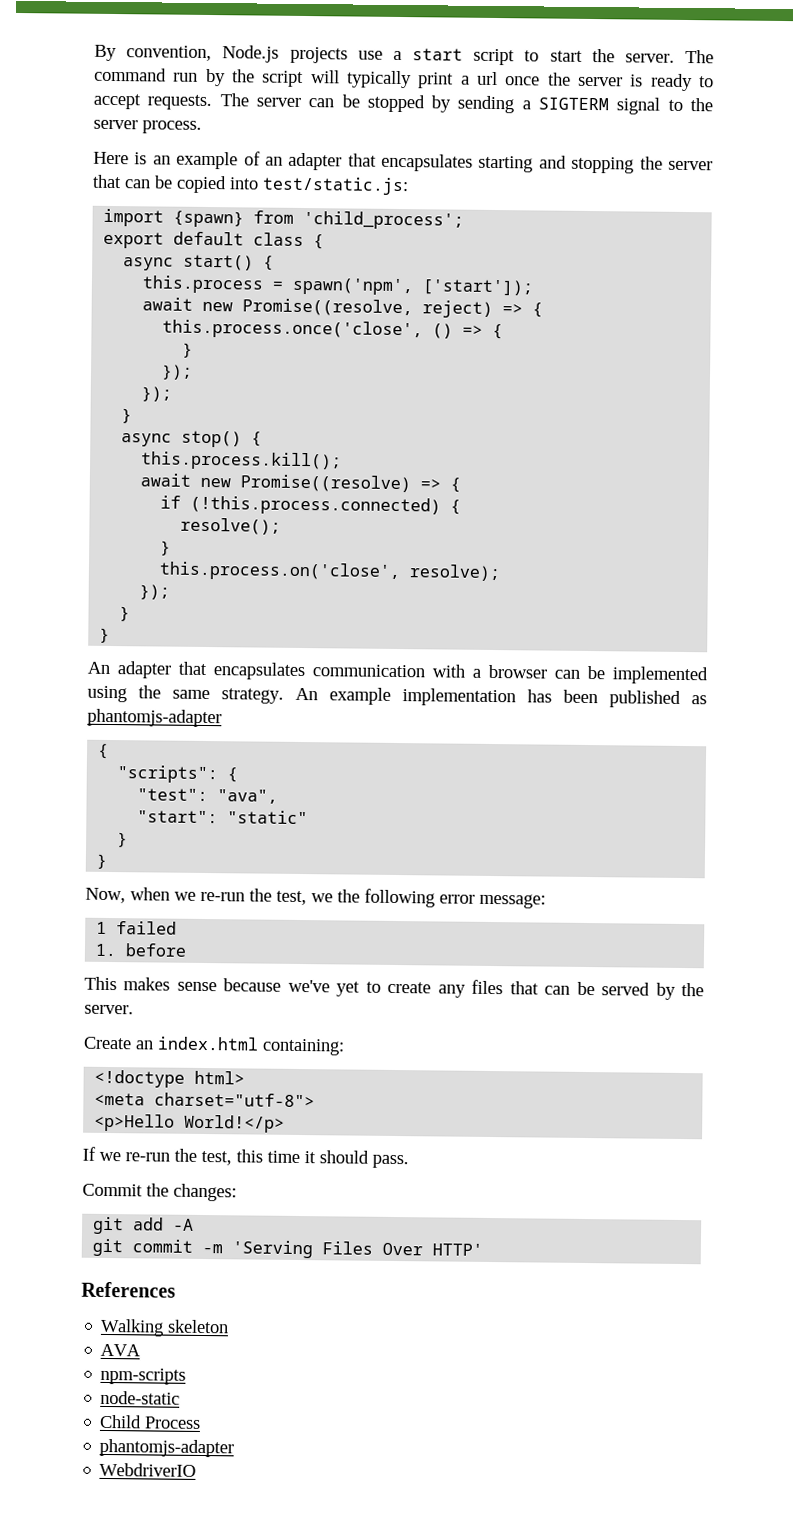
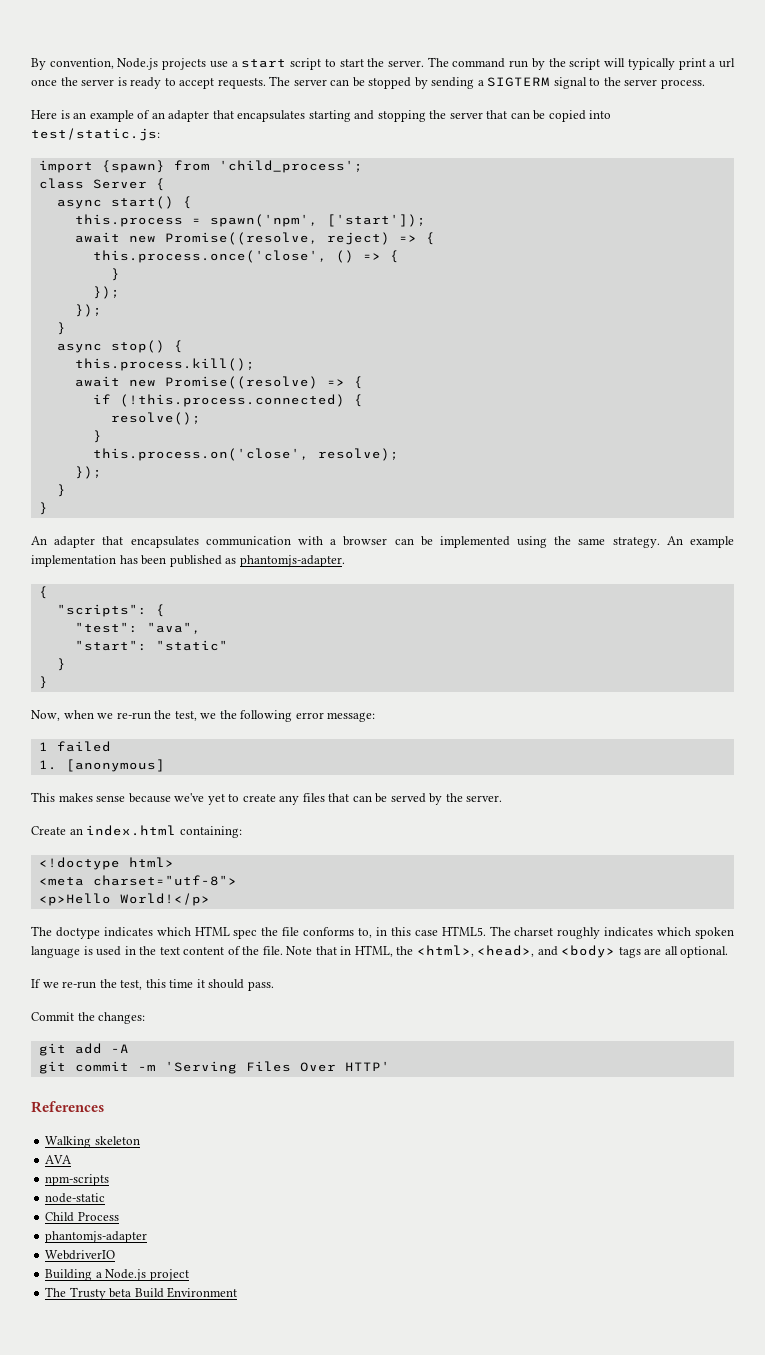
- export default class {
+ class Server {
- An example implementation has been published as phantomjs-adapter
+ An example implementation has been published as phantomjs-adapter.
- 1. before
+ 1. [anonymous]
+ The doctype indicates which HTML spec the file conforms to, in this case HTML5. The charset roughly indicates which spoken language is used in the text content of the file. Note that in HTML, the <html>, <head>, and <body> tags are all optional.
+ Building a Node.js project
+ The Trusty beta Build Environment

